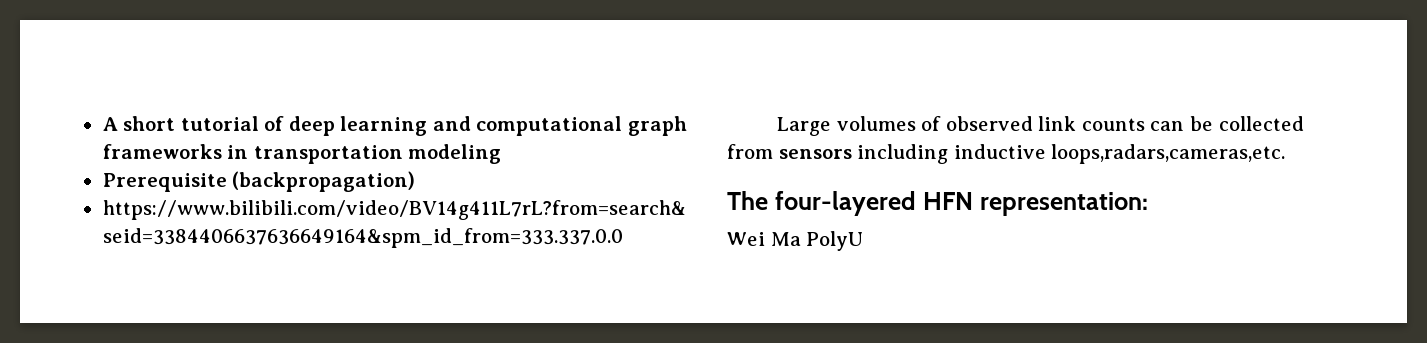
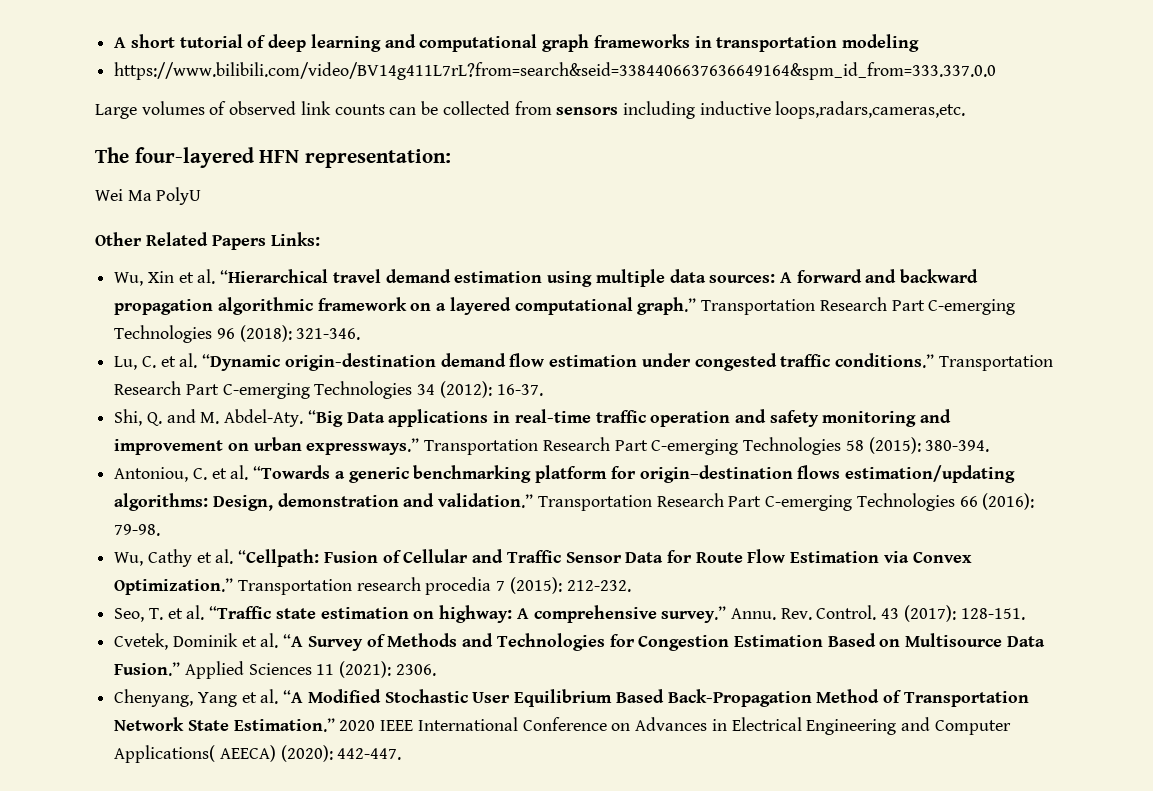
- Prerequisite (backpropagation)
+ Other Related Papers Links:
+ Wu, Xin et al. “Hierarchical travel demand estimation using multiple data sources: A forward and backward propagation algorithmic framework on a layered computational graph.” Transportation Research Part C-emerging Technologies 96 (2018): 321-346.
+ Lu, C. et al. “Dynamic origin-destination demand flow estimation under congested traffic conditions.” Transportation Research Part C-emerging Technologies 34 (2012): 16-37.
+ Shi, Q. and M. Abdel-Aty. “Big Data applications in real-time traffic operation and safety monitoring and improvement on urban expressways.” Transportation Research Part C-emerging Technologies 58 (2015): 380-394.
+ Antoniou, C. et al. “Towards a generic benchmarking platform for origin–destination flows estimation/updating algorithms: Design, demonstration and validation.” Transportation Research Part C-emerging Technologies 66 (2016): 79-98.
+ Wu, Cathy et al. “Cellpath: Fusion of Cellular and Traffic Sensor Data for Route Flow Estimation via Convex Optimization.” Transportation research procedia 7 (2015): 212-232.
+ Seo, T. et al. “Traffic state estimation on highway: A comprehensive survey.” Annu. Rev. Control. 43 (2017): 128-151.
+ Cvetek, Dominik et al. “A Survey of Methods and Technologies for Congestion Estimation Based on Multisource Data Fusion.” Applied Sciences 11 (2021): 2306.
+ Chenyang, Yang et al. “A Modified Stochastic User Equilibrium Based Back-Propagation Method of Transportation Network State Estimation.” 2020 IEEE International Conference on Advances in Electrical Engineering and Computer Applications( AEECA) (2020): 442-447.

